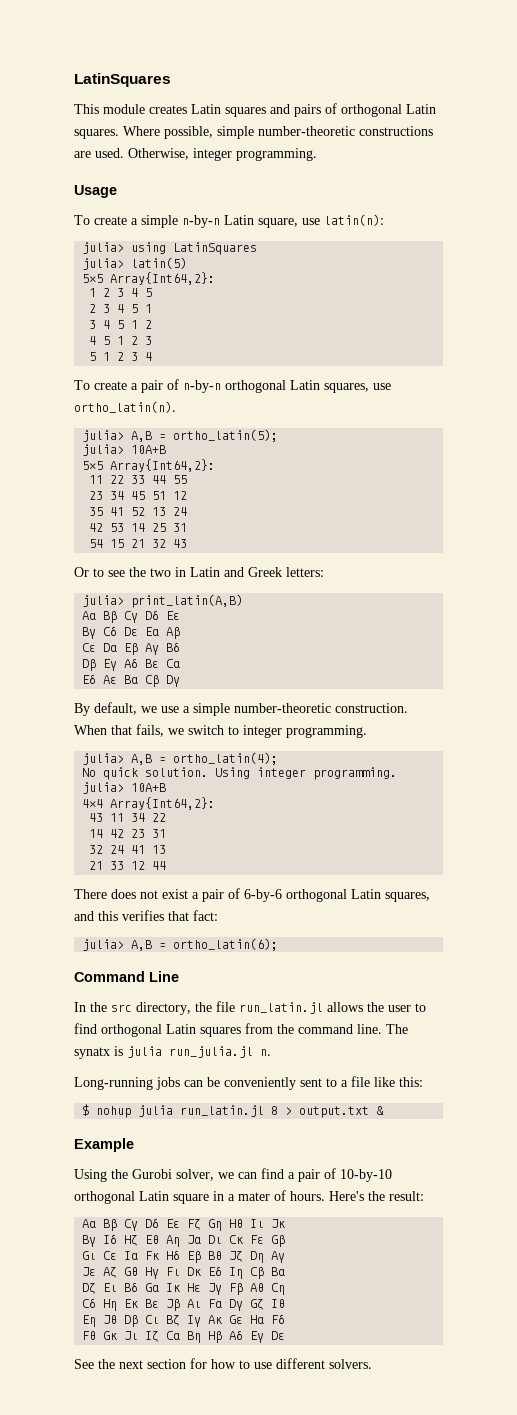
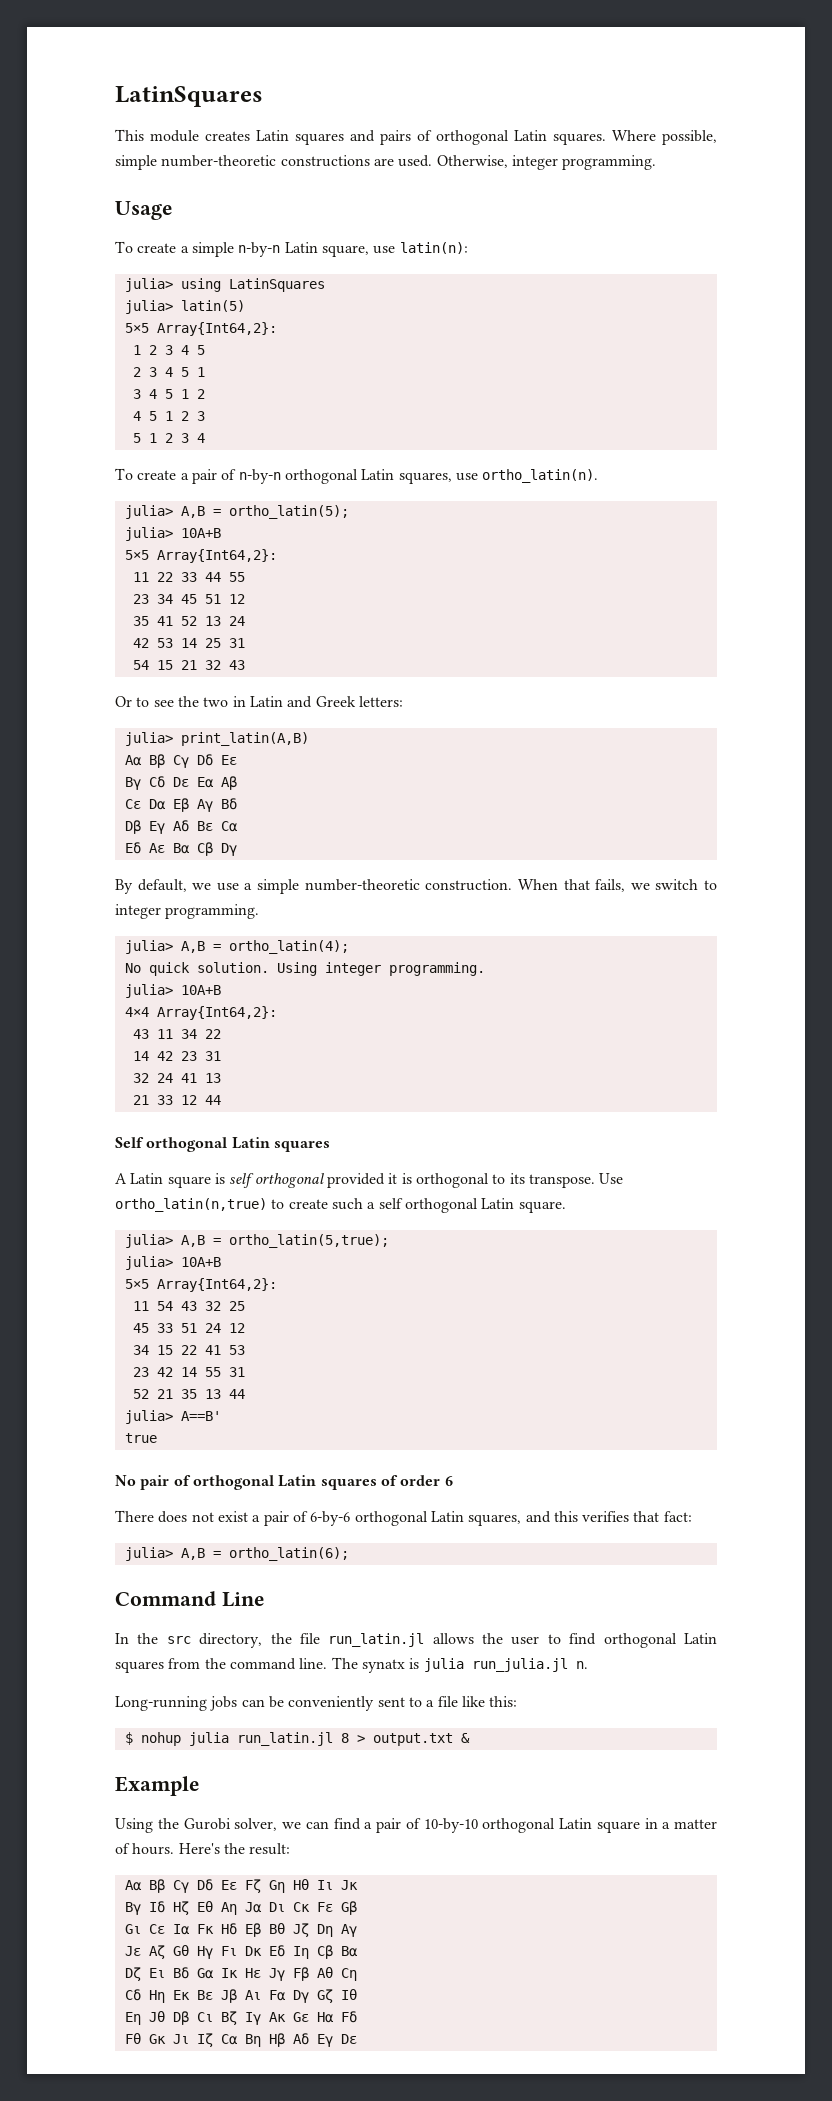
+ Self orthogonal Latin squares
+ A Latin square is self orthogonal provided it is orthogonal to its transpose. Use ortho_latin(n,true) to create such a self orthogonal Latin square.
+ julia> A,B = ortho_latin(5,true);
+ julia> 10A+B
+ 5×5 Array{Int64,2}:
+ 11 54 43 32 25
+ 45 33 51 24 12
+ 34 15 22 41 53
+ 23 42 14 55 31
+ 52 21 35 13 44
+ julia> A==B'
+ true
+ No pair of orthogonal Latin squares of order 6
- Using the Gurobi solver, we can find a pair of 10-by-10 orthogonal Latin square in a mater of hours.
+ Using the Gurobi solver, we can find a pair of 10-by-10 orthogonal Latin square in a matter of hours.
- See the next section for how to use different solvers.

